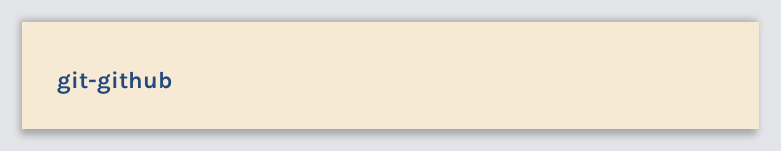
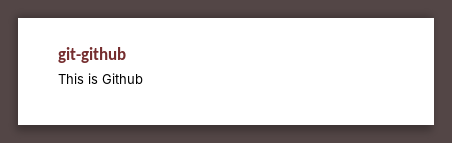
+ This is Github

